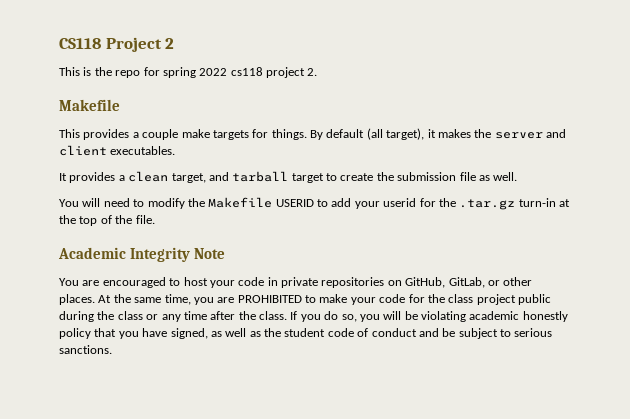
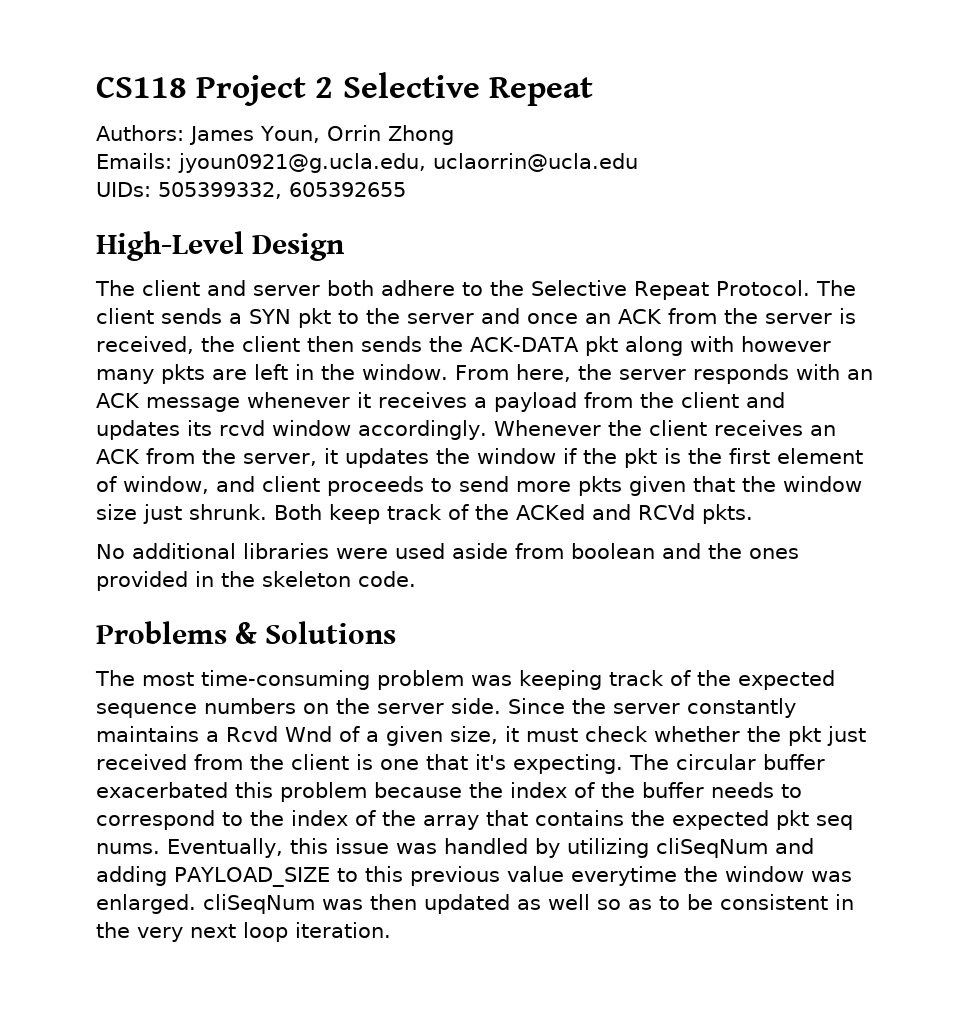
- CS118 Project 2
- This is the repo for spring 2022 cs118 project 2.
- Makefile
- This provides a couple make targets for things. By default (all target), it makes the server and client executables.
- It provides a clean target, and tarball target to create the submission file as well.
- You will need to modify the Makefile USERID to add your userid for the .tar.gz turn-in at the top of the file.
- Academic Integrity Note
- You are encouraged to host your code in private repositories on GitHub, GitLab, or other places. At the same time, you are PROHIBITED to make your code for the class project public during the class or any time after the class. If you do so, you will be violating academic honestly policy that you have signed, as well as the student code of conduct and be subject to serious sanctions.
+ CS118 Project 2 Selective Repeat
+ Authors: James Youn, Orrin Zhong
+ Emails: jyoun0921@g.ucla.edu, uclaorrin@ucla.edu
+ UIDs: 505399332, 605392655
+ High-Level Design
+ The client and server both adhere to the Selective Repeat Protocol. The client sends a SYN pkt to the server and once an ACK from the server is received, the client then sends the ACK-DATA pkt along with however many pkts are left in the window. From here, the server responds with an ACK message whenever it receives a payload from the client and updates its rcvd window accordingly. Whenever the client receives an ACK from the server, it updates the window if the pkt is the first element of window, and client proceeds to send more pkts given that the window size just shrunk. Both keep track of the ACKed and RCVd pkts.
+ No additional libraries were used aside from boolean and the ones provided in the skeleton code.
+ Problems & Solutions
+ The most time-consuming problem was keeping track of the expected sequence numbers on the server side. Since the server constantly maintains a Rcvd Wnd of a given size, it must check whether the pkt just received from the client is one that it's expecting. The circular buffer exacerbated this problem because the index of the buffer needs to correspond to the index of the array that contains the expected pkt seq nums. Eventually, this issue was handled by utilizing cliSeqNum and adding PAYLOAD_SIZE to this previous value everytime the window was enlarged. cliSeqNum was then updated as well so as to be consistent in the very next loop iteration.

